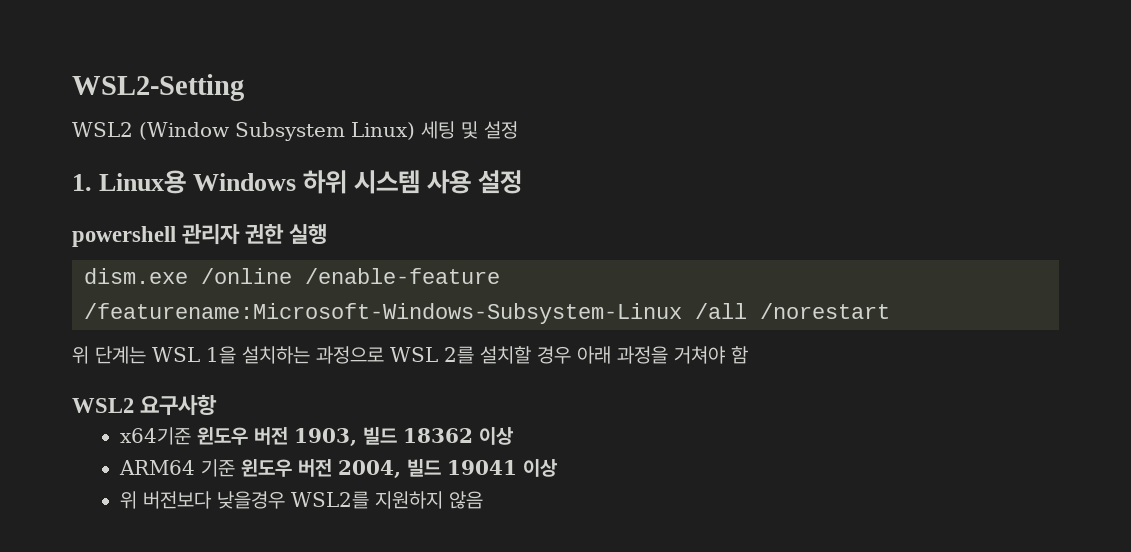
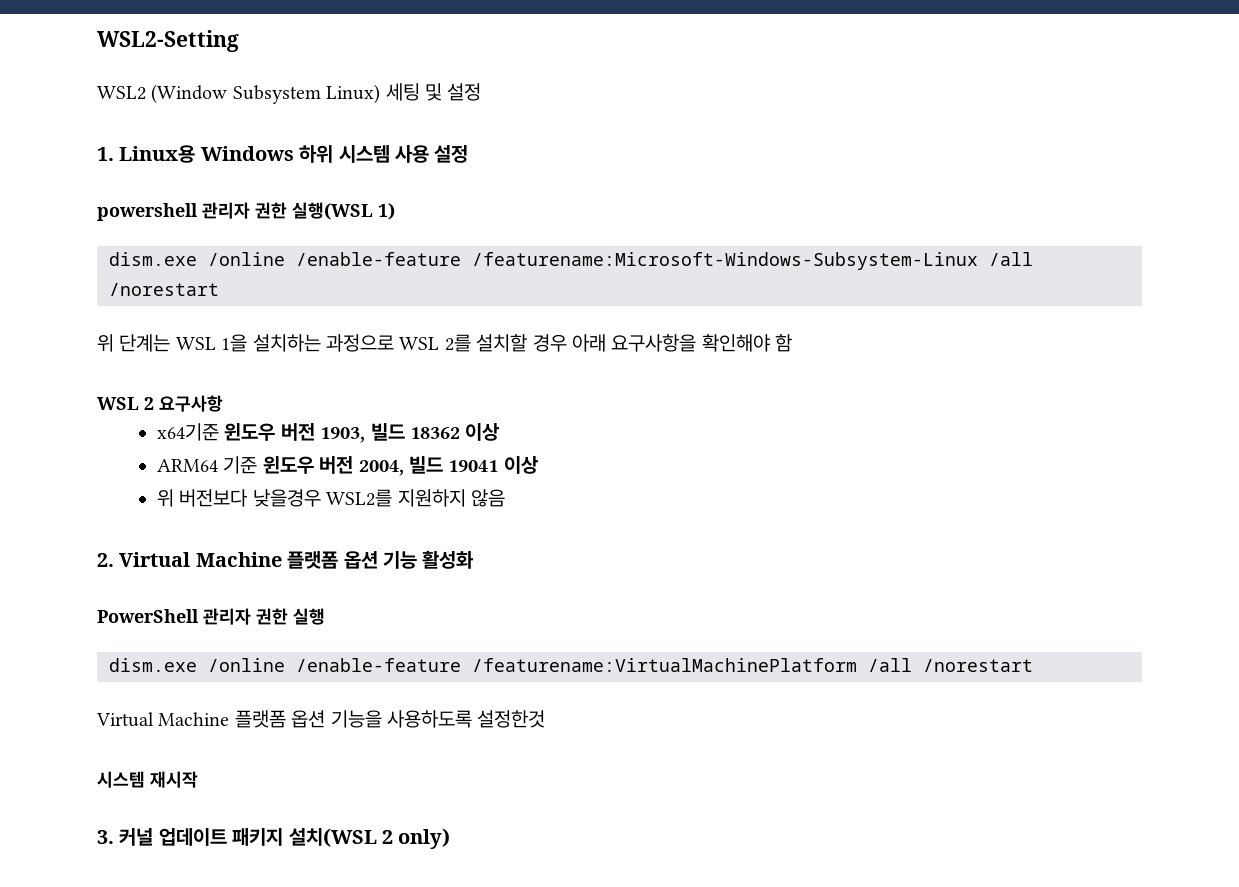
- powershell 관리자 권한 실행
+ powershell 관리자 권한 실행(WSL 1)
- 위 단계는 WSL 1을 설치하는 과정으로 WSL 2를 설치할 경우 아래 과정을 거쳐야 함
+ 위 단계는 WSL 1을 설치하는 과정으로 WSL 2를 설치할 경우 아래 요구사항을 확인해야 함
- WSL2 요구사항
+ WSL 2 요구사항
+ 2. Virtual Machine 플랫폼 옵션 기능 활성화
+ PowerShell 관리자 권한 실행
+ dism.exe /online /enable-feature /featurename:VirtualMachinePlatform /all /norestart
+ Virtual Machine 플랫폼 옵션 기능을 사용하도록 설정한것
+ 시스템 재시작
+ 3. 커널 업데이트 패키지 설치(WSL 2 only)

